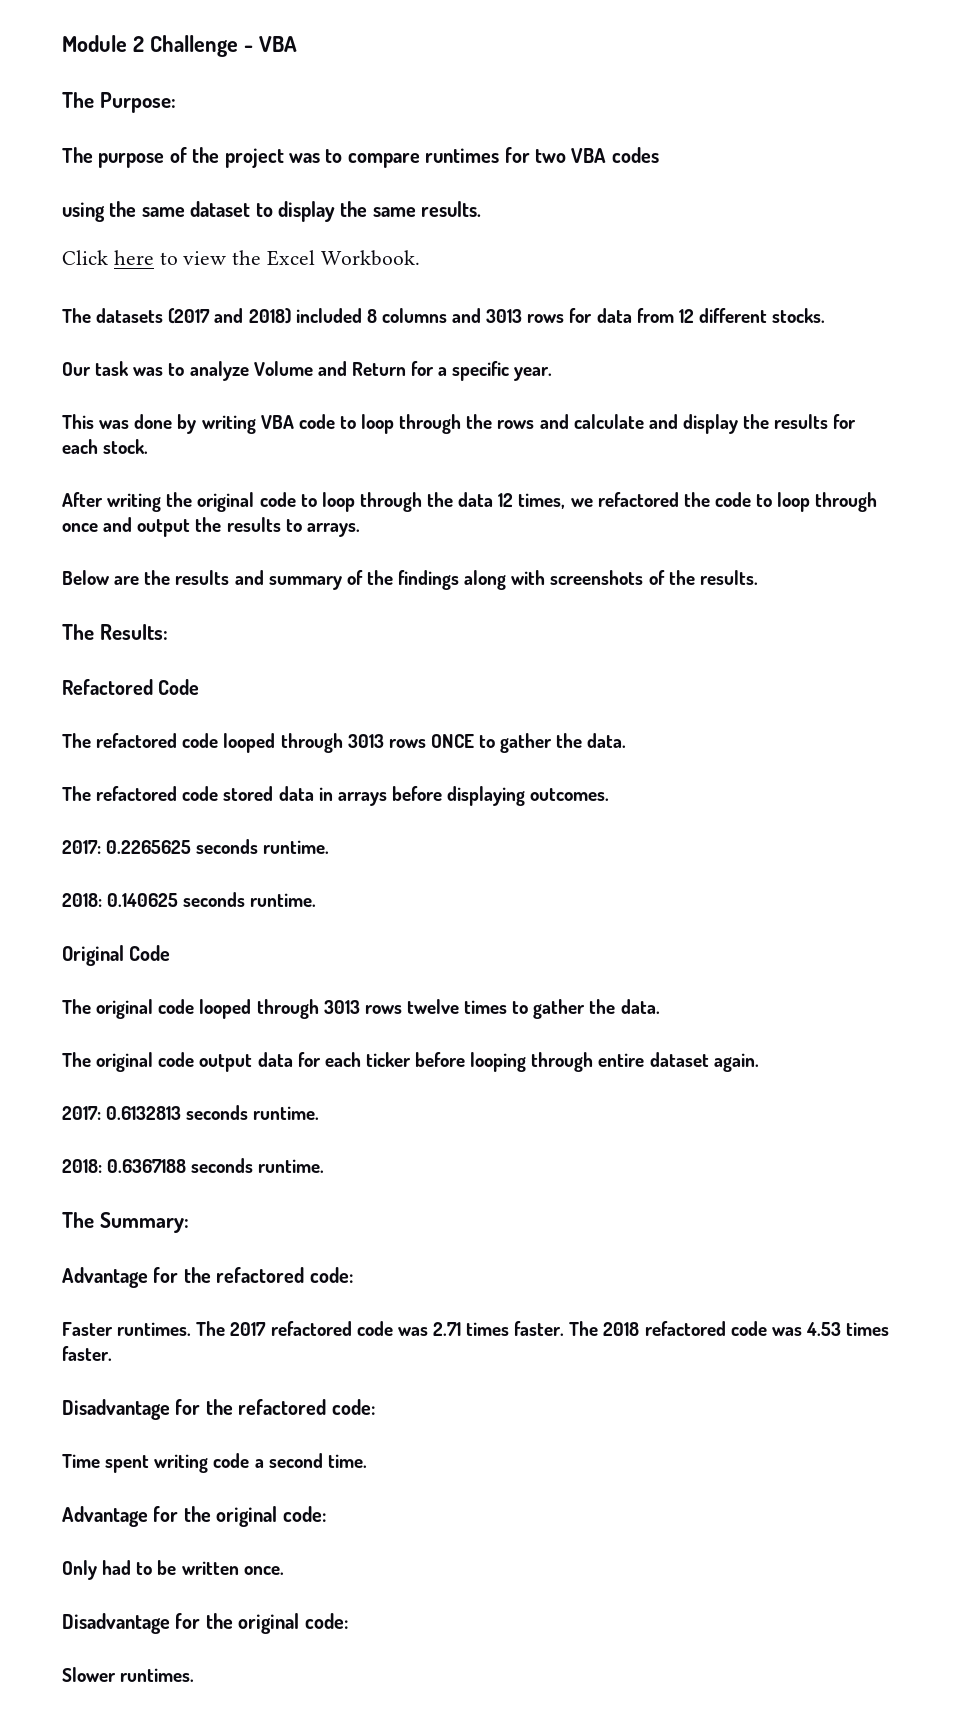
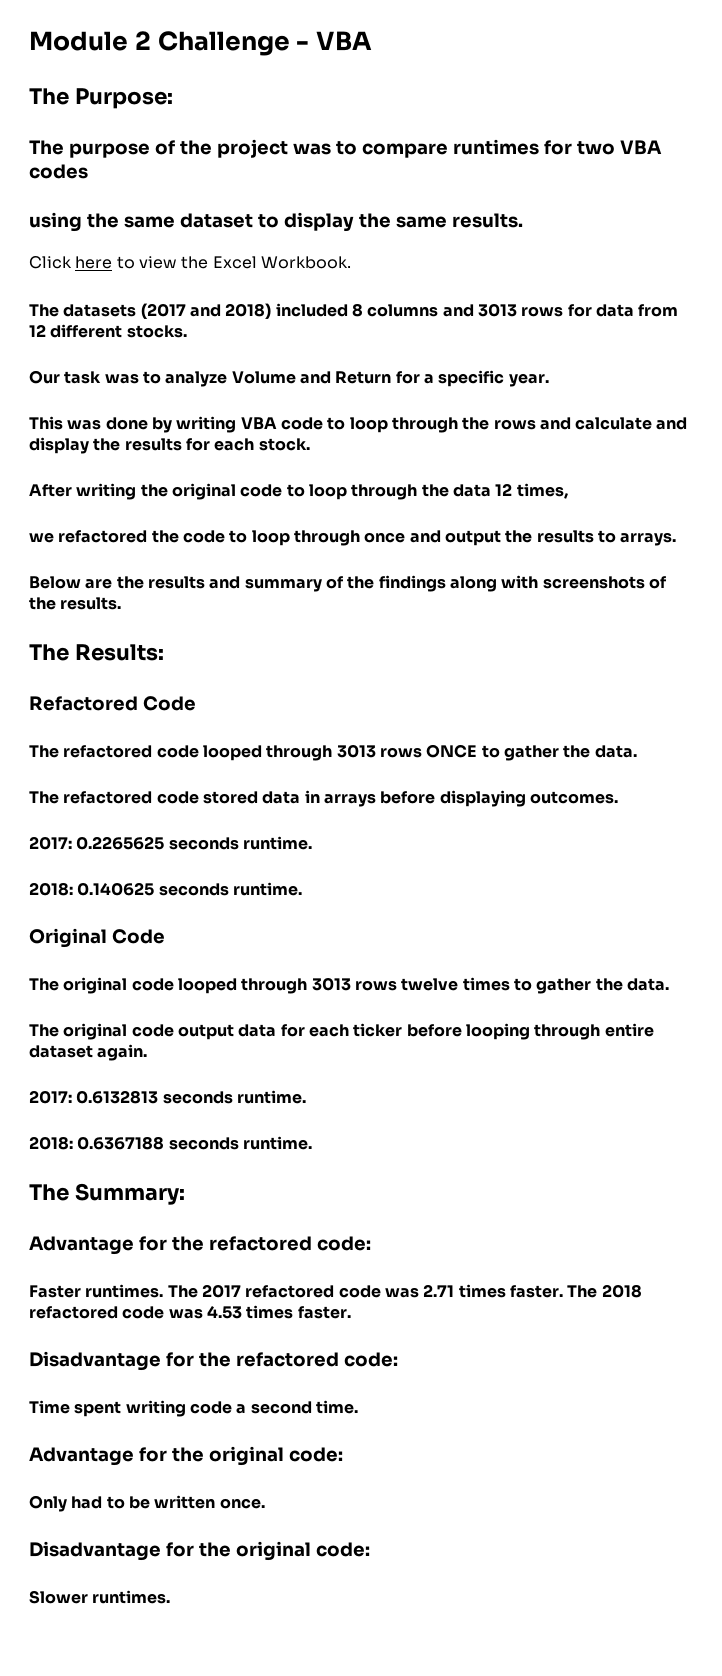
- After writing the original code to loop through the data 12 times, we refactored the code to loop through once and output the results to arrays.
+ After writing the original code to loop through the data 12 times,
+ we refactored the code to loop through once and output the results to arrays.

